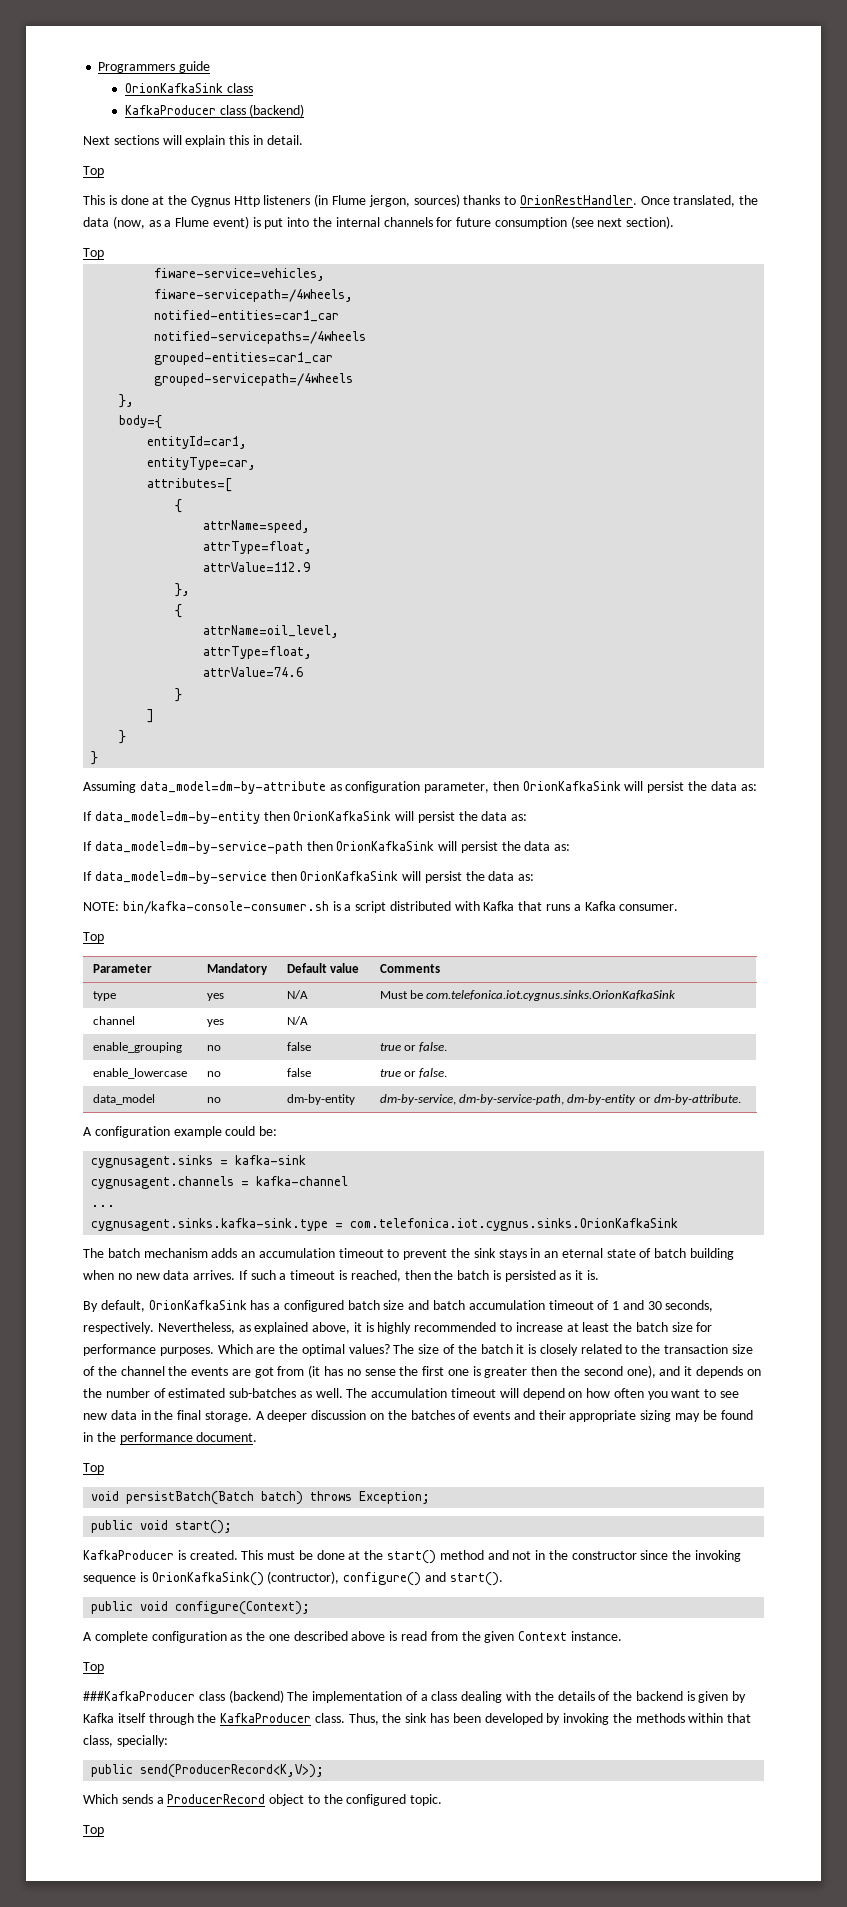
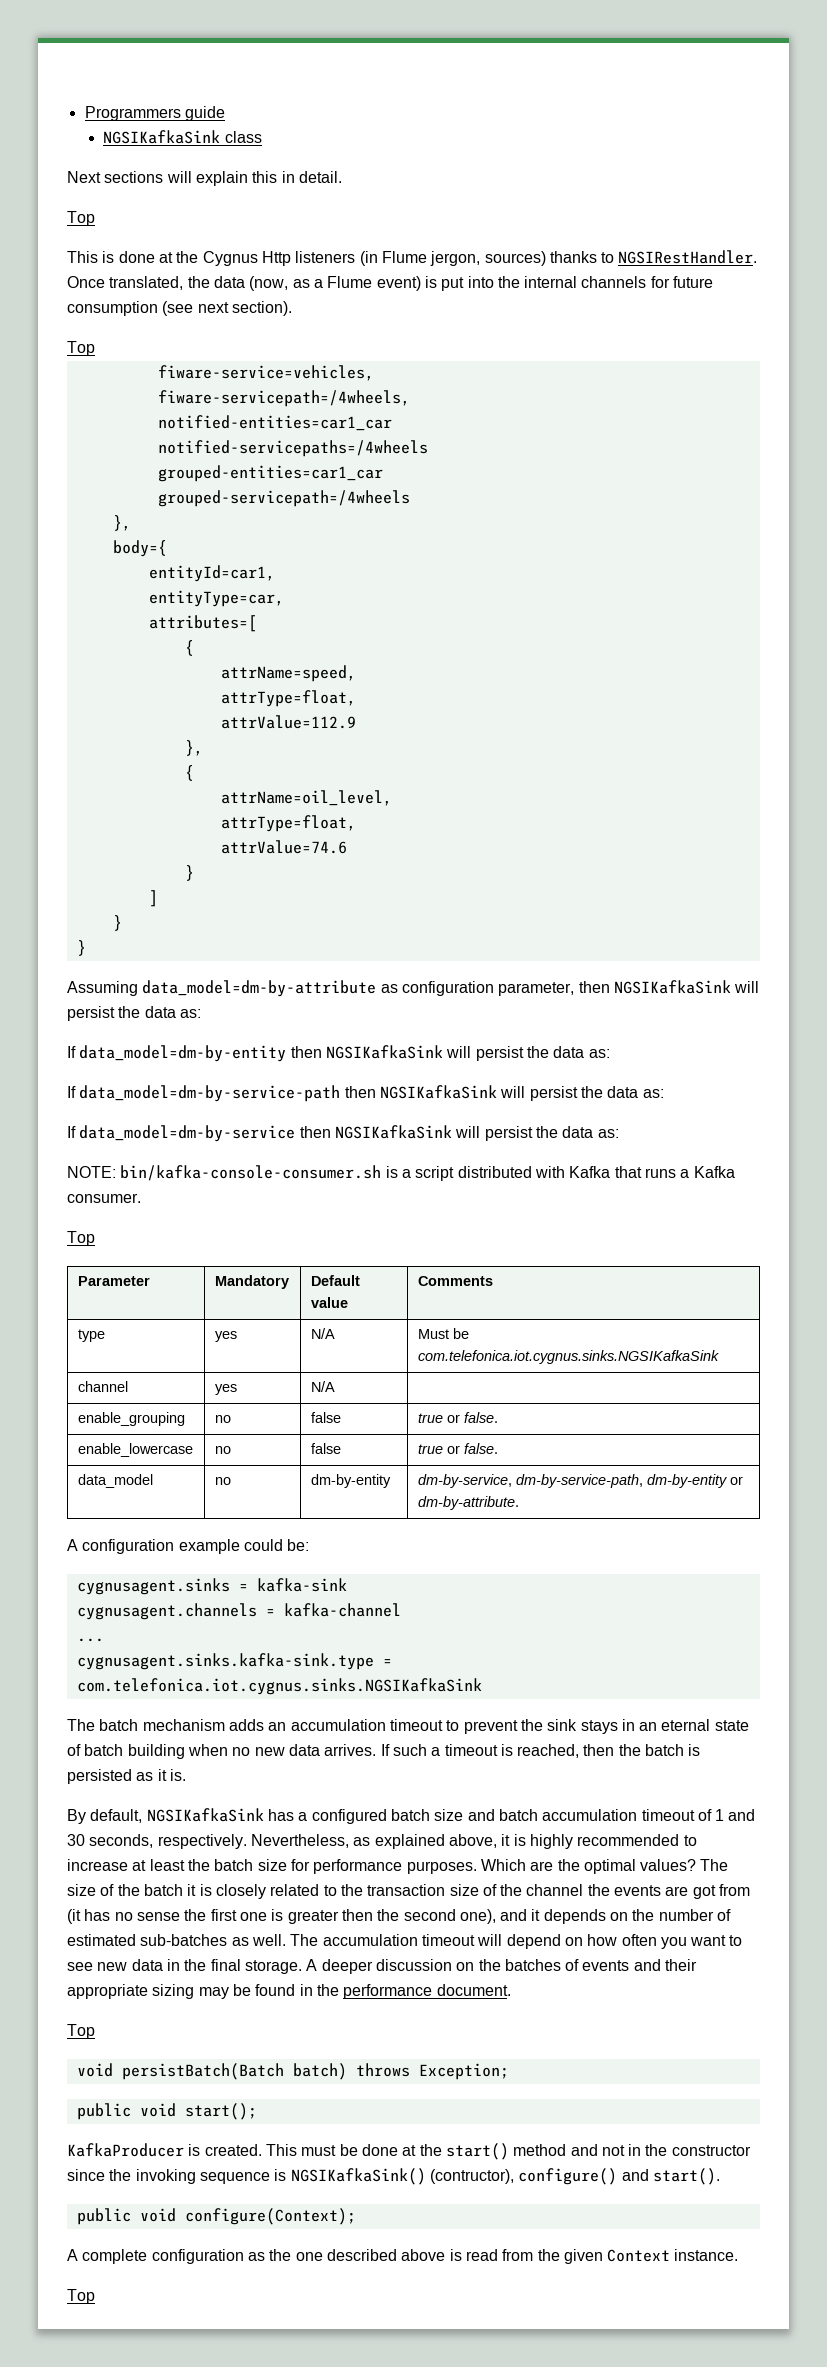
- OrionKafkaSink class
- KafkaProducer class (backend)
+ NGSIKafkaSink class
- This is done at the Cygnus Http listeners (in Flume jergon, sources) thanks to OrionRestHandler.
+ This is done at the Cygnus Http listeners (in Flume jergon, sources) thanks to NGSIRestHandler.
- Assuming data_model=dm-by-attribute as configuration parameter, then OrionKafkaSink will persist the data as:
+ Assuming data_model=dm-by-attribute as configuration parameter, then NGSIKafkaSink will persist the data as:
- If data_model=dm-by-entity then OrionKafkaSink will persist the data as:
+ If data_model=dm-by-entity then NGSIKafkaSink will persist the data as:
- If data_model=dm-by-service-path then OrionKafkaSink will persist the data as:
+ If data_model=dm-by-service-path then NGSIKafkaSink will persist the data as:
- If data_model=dm-by-service then OrionKafkaSink will persist the data as:
+ If data_model=dm-by-service then NGSIKafkaSink will persist the data as:
- type | yes | N/A | Must be com.telefonica.iot.cygnus.sinks.OrionKafkaSink
+ type | yes | N/A | Must be com.telefonica.iot.cygnus.sinks.NGSIKafkaSink
- cygnusagent.sinks.kafka-sink.type = com.telefonica.iot.cygnus.sinks.OrionKafkaSink
+ cygnusagent.sinks.kafka-sink.type = com.telefonica.iot.cygnus.sinks.NGSIKafkaSink
- By default, OrionKafkaSink has a configured batch size and batch accumulation timeout of 1 and 30 seconds, respectively.
+ By default, NGSIKafkaSink has a configured batch size and batch accumulation timeout of 1 and 30 seconds, respectively.
- This must be done at the start() method and not in the constructor since the invoking sequence is OrionKafkaSink() (contructor), configure() and start().
+ This must be done at the start() method and not in the constructor since the invoking sequence is NGSIKafkaSink() (contructor), configure() and start().
- ###KafkaProducer class (backend) The implementation of a class dealing with the details of the backend is given by Kafka itself through the KafkaProducer class. Thus, the sink has been developed by invoking the methods within that class, specially:
- public send(ProducerRecord<K,V>);
- Which sends a ProducerRecord object to the configured topic.
- Top

